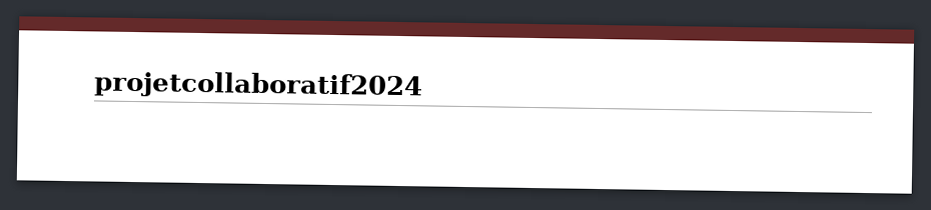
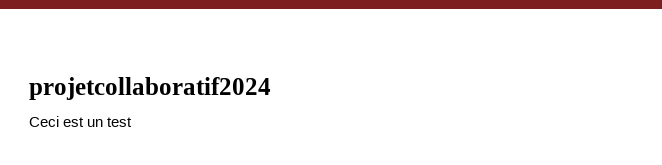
+ Ceci est un test

